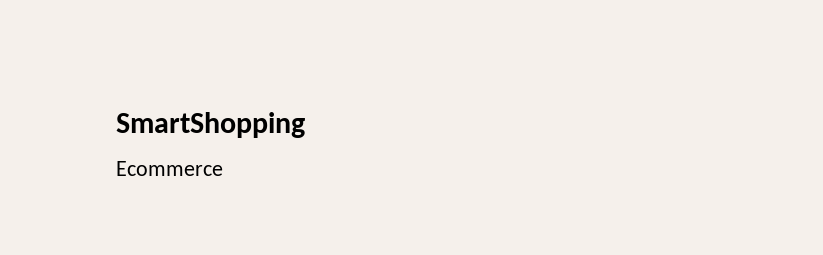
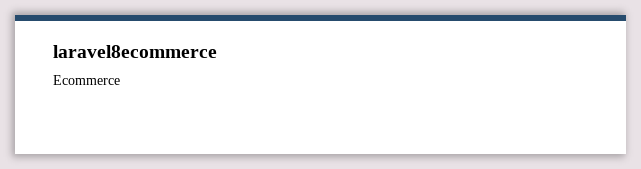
- SmartShopping
+ laravel8ecommerce

